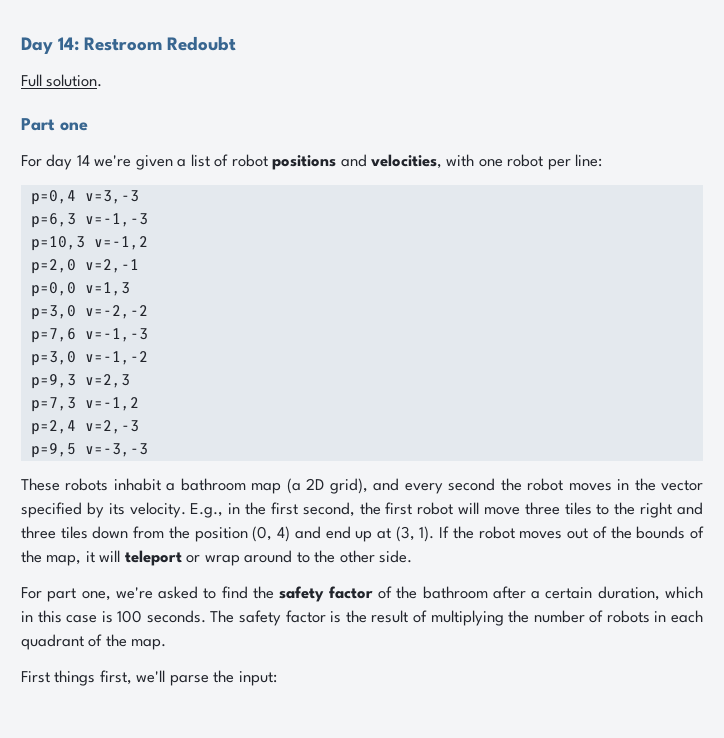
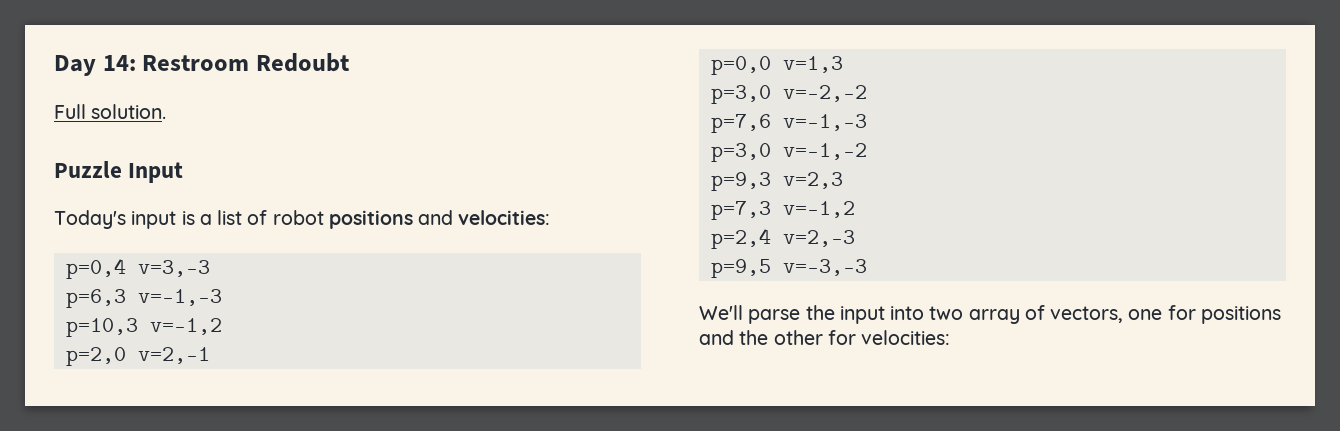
- Part one
- For day 14 we're given a list of robot positions and velocities, with one robot per line:
+ Puzzle Input
+ Today's input is a list of robot positions and velocities:
- These robots inhabit a bathroom map (a 2D grid), and every second the robot moves in the vector specified by its velocity. E.g., in the first second, the first robot will move three tiles to the right and three tiles down from the position (0, 4) and end up at (3, 1). If the robot moves out of the bounds of the map, it will teleport or wrap around to the other side.
- For part one, we're asked to find the safety factor of the bathroom after a certain duration, which in this case is 100 seconds. The safety factor is the result of multiplying the number of robots in each quadrant of the map.
- First things first, we'll parse the input:
+ We'll parse the input into two array of vectors, one for positions and the other for velocities:

